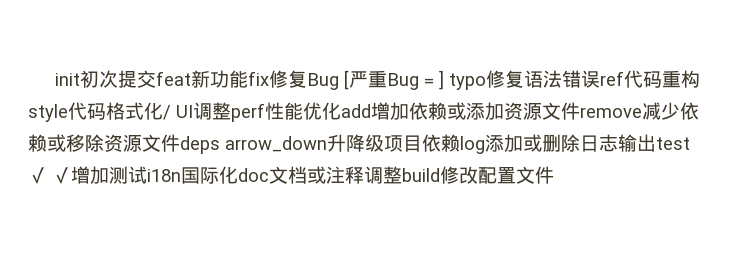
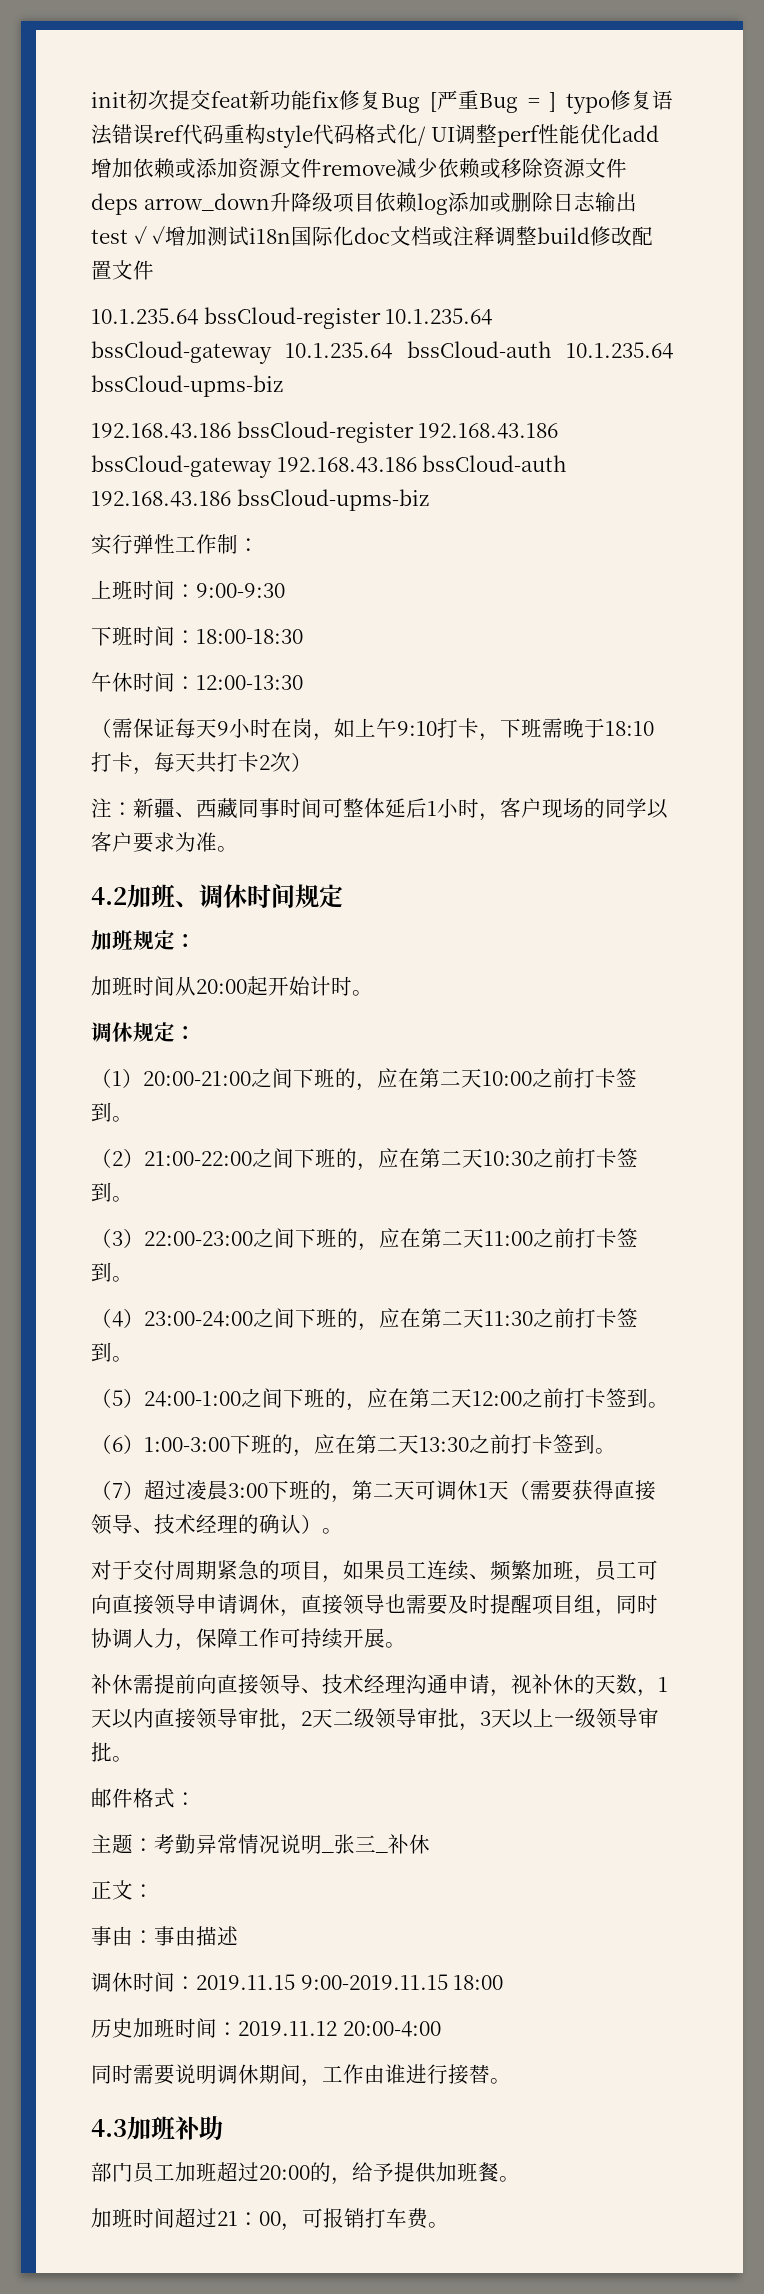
+ 10.1.235.64 bssCloud-register 10.1.235.64 bssCloud-gateway 10.1.235.64 bssCloud-auth 10.1.235.64 bssCloud-upms-biz
+ 192.168.43.186 bssCloud-register 192.168.43.186 bssCloud-gateway 192.168.43.186 bssCloud-auth 192.168.43.186 bssCloud-upms-biz
+ 实行弹性工作制：
+ 上班时间：9:00-9:30
+ 下班时间：18:00-18:30
+ 午休时间：12:00-13:30
+ （需保证每天9小时在岗，如上午9:10打卡，下班需晚于18:10打卡，每天共打卡2次）
+ 注：新疆、西藏同事时间可整体延后1小时，客户现场的同学以客户要求为准。
+ 4.2加班、调休时间规定
+ 加班规定：
+ 加班时间从20:00起开始计时。
+ 调休规定：
+ （1）20:00-21:00之间下班的，应在第二天10:00之前打卡签到。
+ （2）21:00-22:00之间下班的，应在第二天10:30之前打卡签到。
+ （3）22:00-23:00之间下班的，应在第二天11:00之前打卡签到。
+ （4）23:00-24:00之间下班的，应在第二天11:30之前打卡签到。
+ （5）24:00-1:00之间下班的，应在第二天12:00之前打卡签到。
+ （6）1:00-3:00下班的，应在第二天13:30之前打卡签到。
+ （7）超过凌晨3:00下班的，第二天可调休1天（需要获得直接领导、技术经理的确认）。
+ 对于交付周期紧急的项目，如果员工连续、频繁加班，员工可向直接领导申请调休，直接领导也需要及时提醒项目组，同时协调人力，保障工作可持续开展。
+ 补休需提前向直接领导、技术经理沟通申请，视补休的天数，1天以内直接领导审批，2天二级领导审批，3天以上一级领导审批。
+ 邮件格式：
+ 主题：考勤异常情况说明_张三_补休
+ 正文：
+ 事由：事由描述
+ 调休时间：2019.11.15 9:00-2019.11.15 18:00
+ 历史加班时间：2019.11.12 20:00-4:00
+ 同时需要说明调休期间，工作由谁进行接替。
+ 4.3加班补助
+ 部门员工加班超过20:00的，给予提供加班餐。
+ 加班时间超过21：00，可报销打车费。

